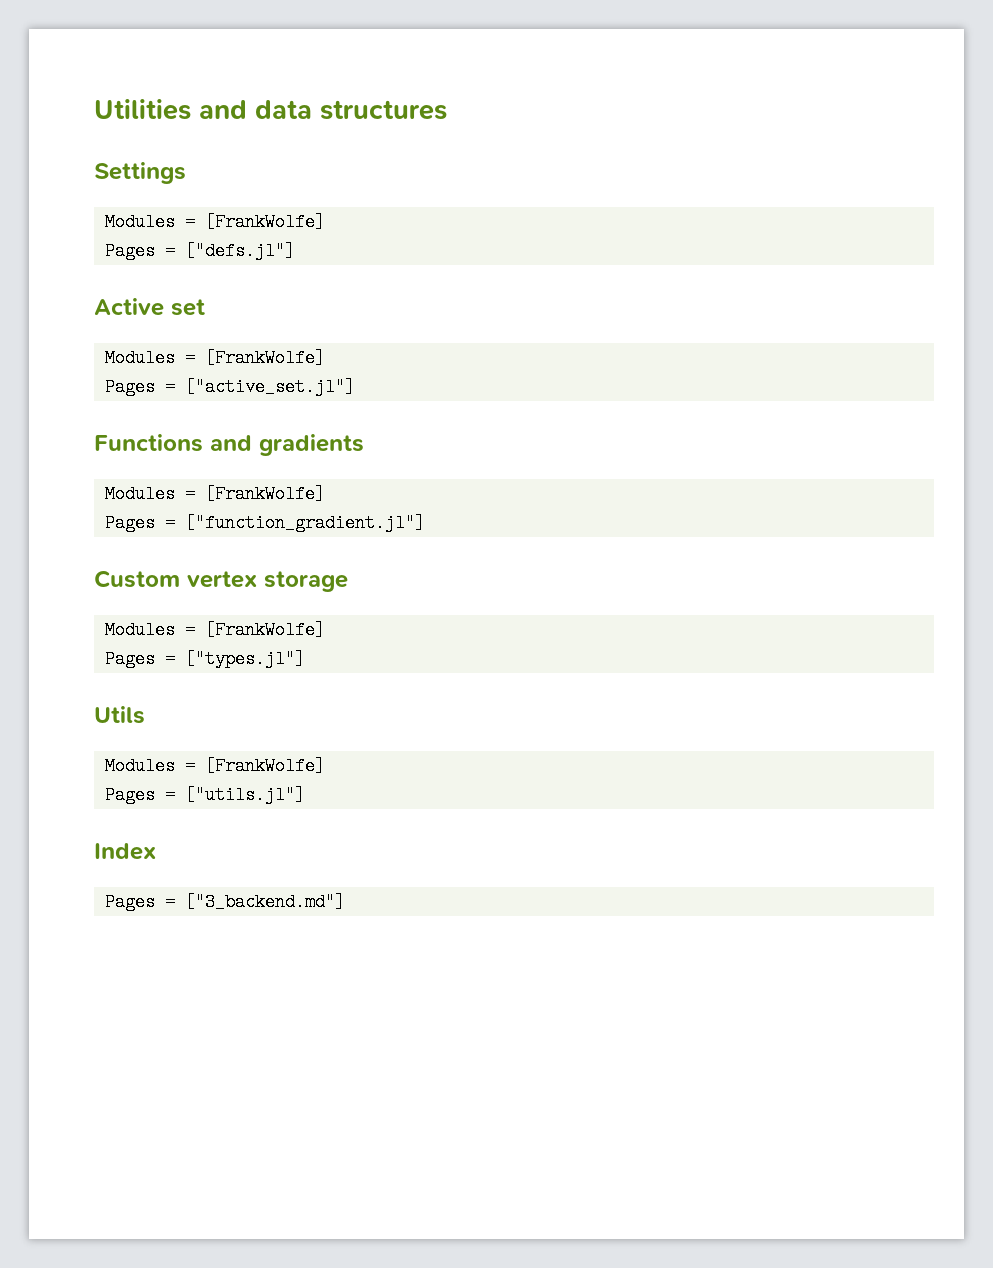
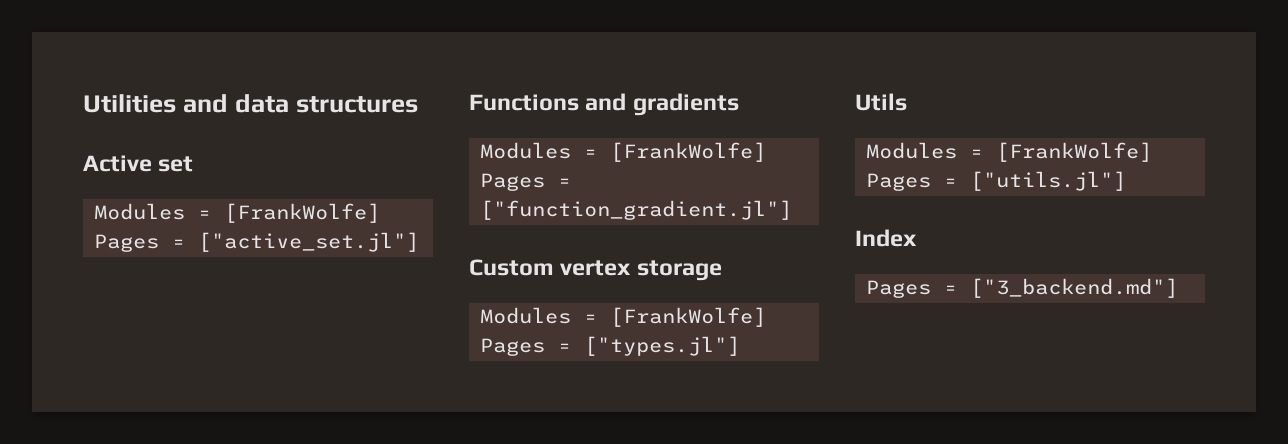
- Settings
- Modules = [FrankWolfe]
- Pages = ["defs.jl"]

